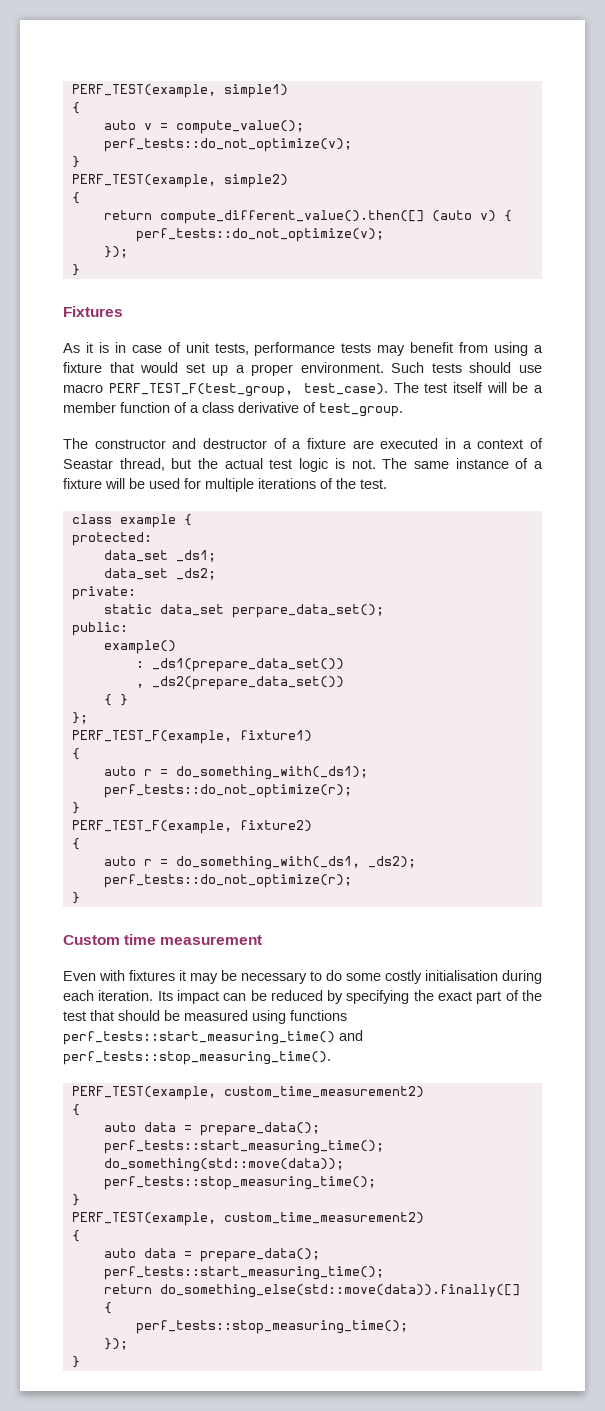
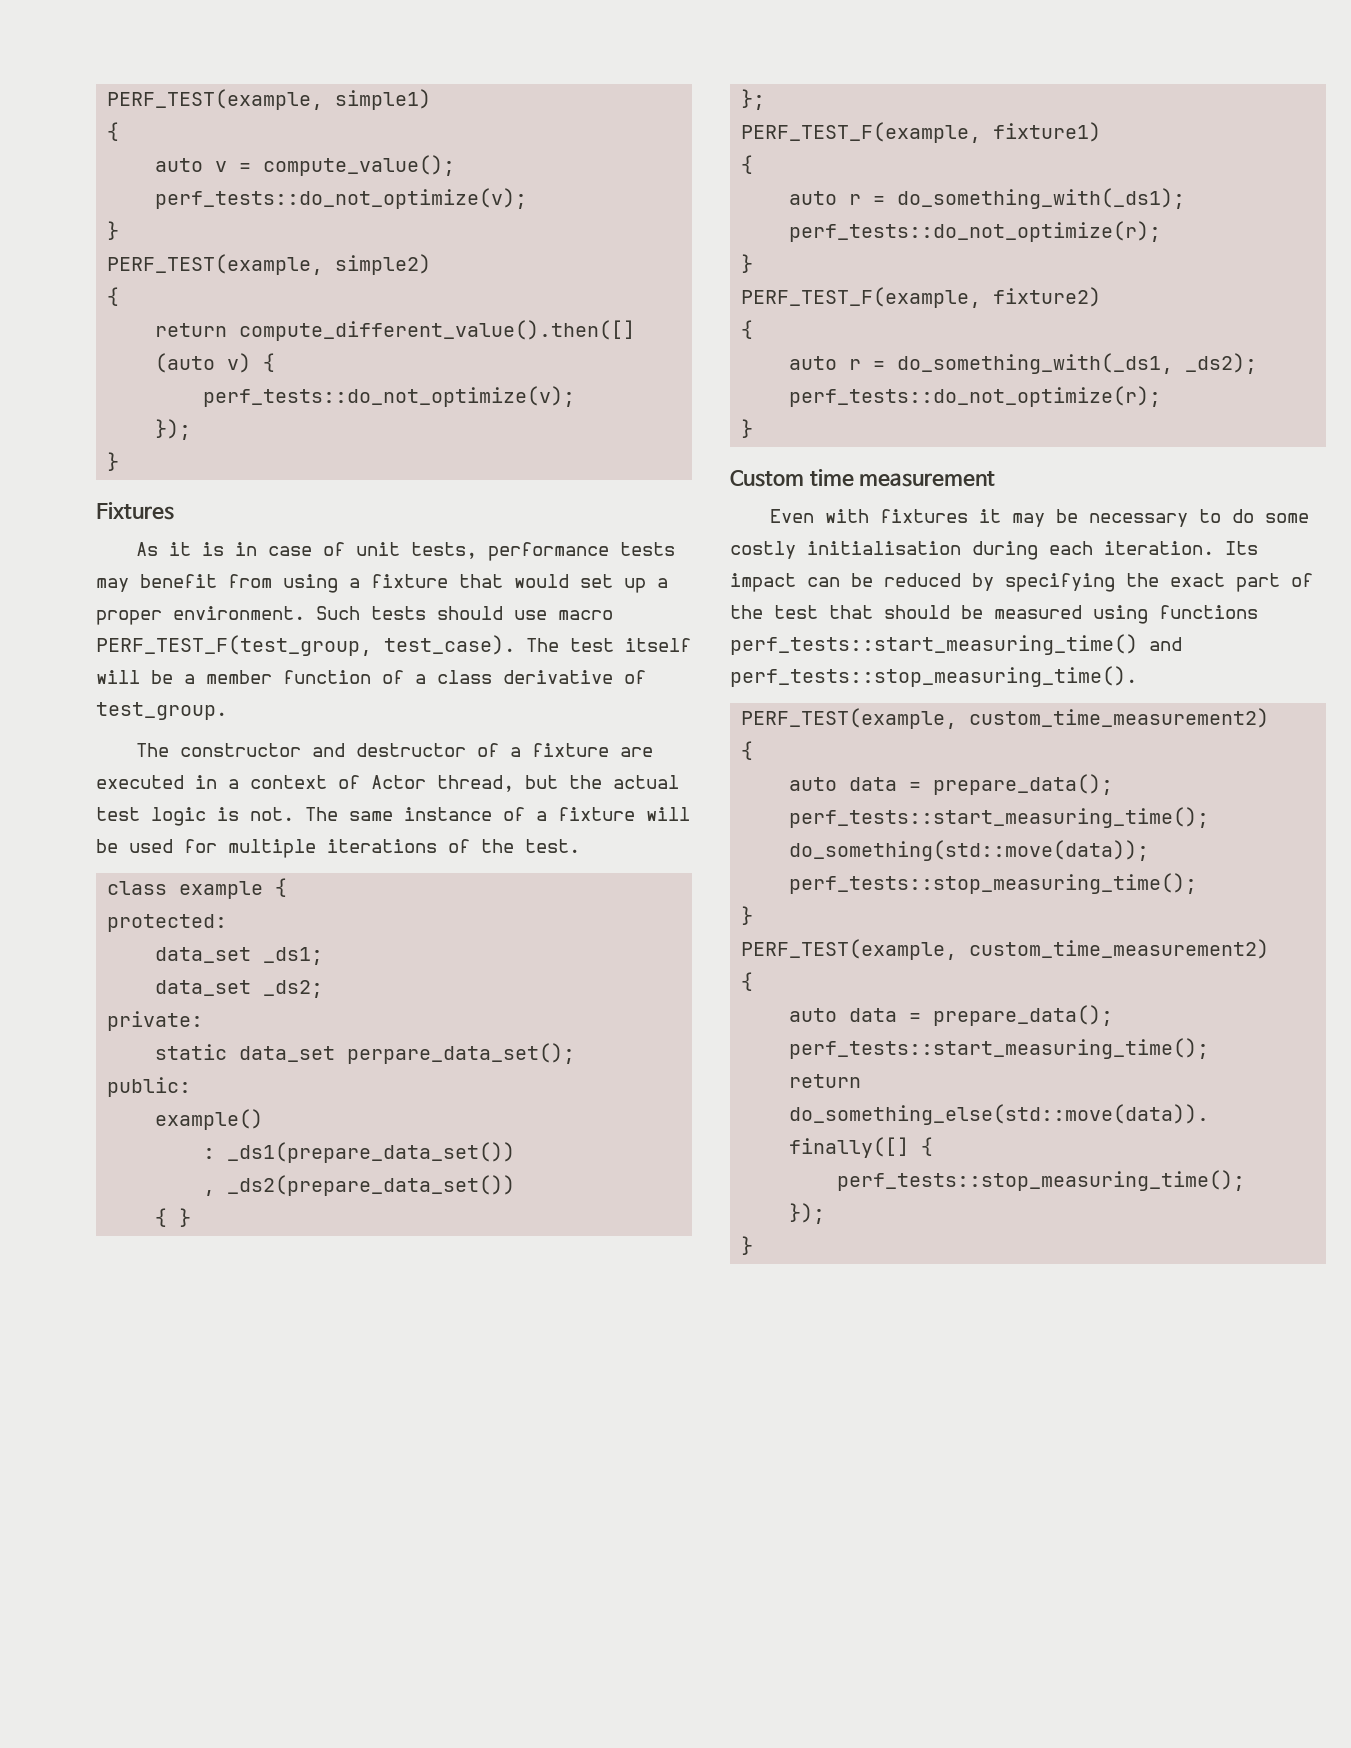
- The constructor and destructor of a fixture are executed in a context of Seastar thread, but the actual test logic is not.
+ The constructor and destructor of a fixture are executed in a context of Actor thread, but the actual test logic is not.

